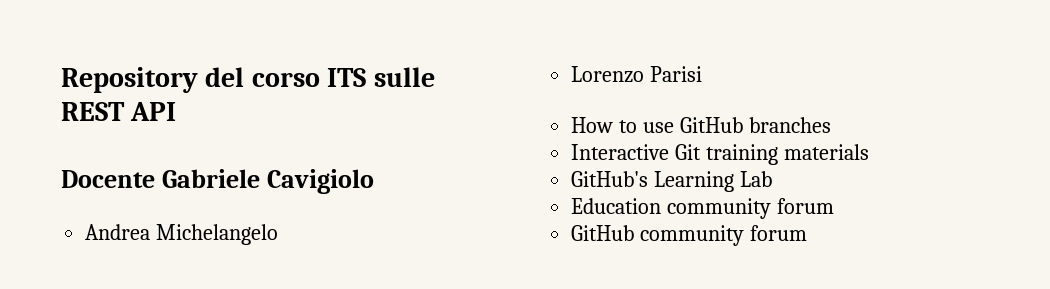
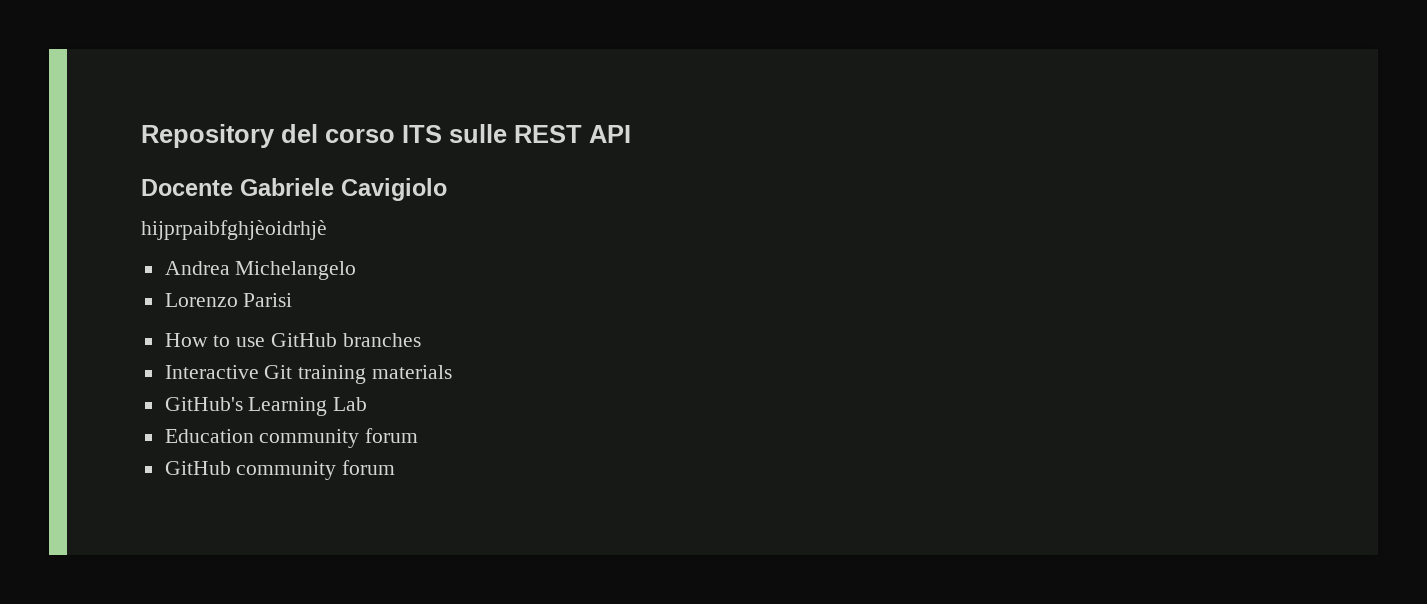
+ hijprpaibfghjèoidrhjè

